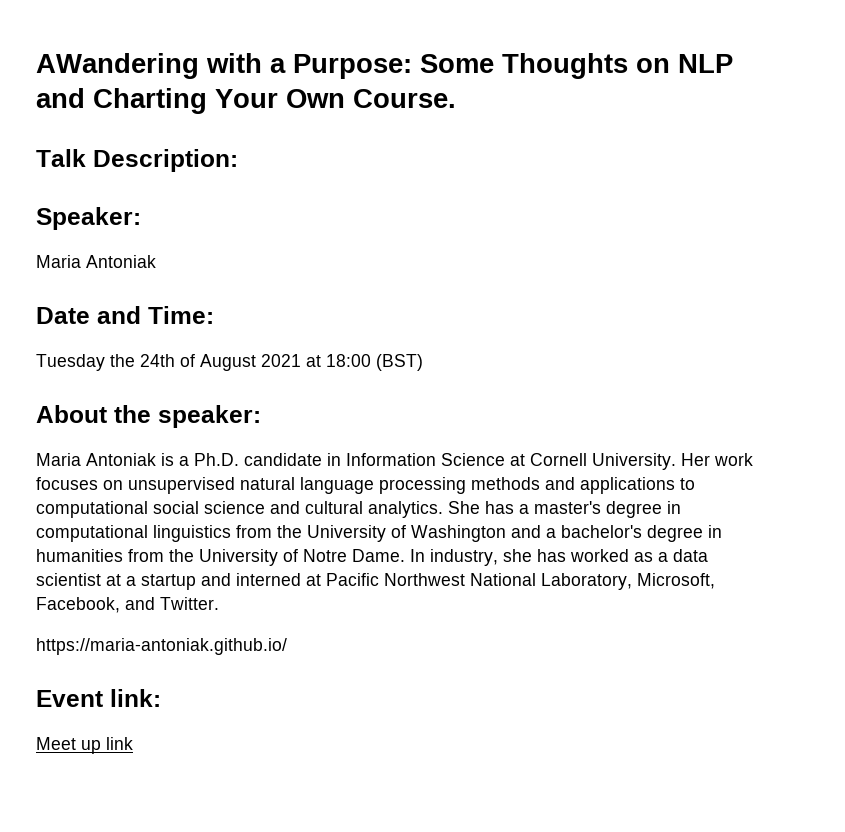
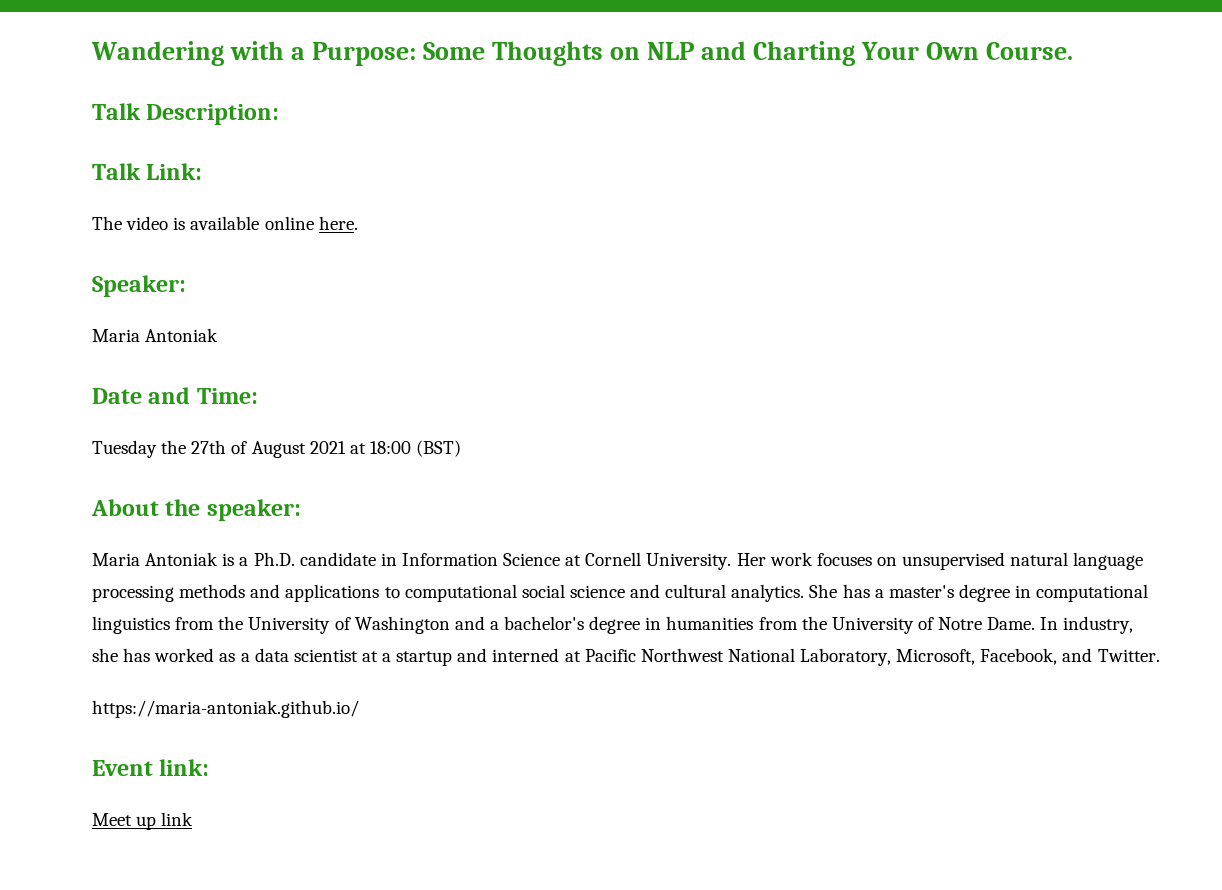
- AWandering with a Purpose: Some Thoughts on NLP and Charting Your Own Course.
+ Wandering with a Purpose: Some Thoughts on NLP and Charting Your Own Course.
+ Talk Link:
+ The video is available online here.
- Tuesday the 24th of August 2021 at 18:00 (BST)
+ Tuesday the 27th of August 2021 at 18:00 (BST)

